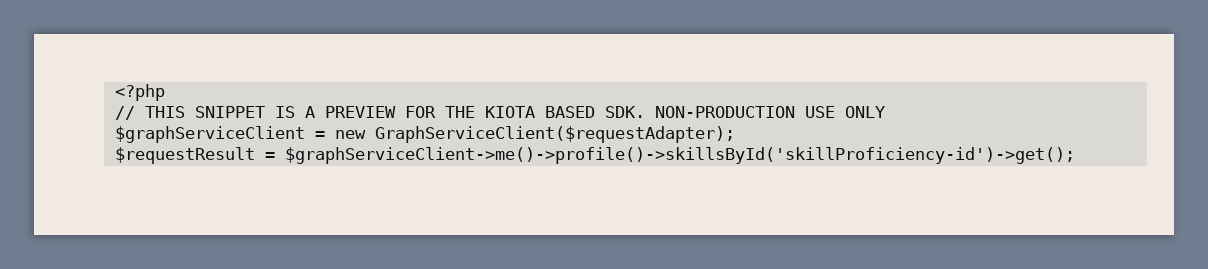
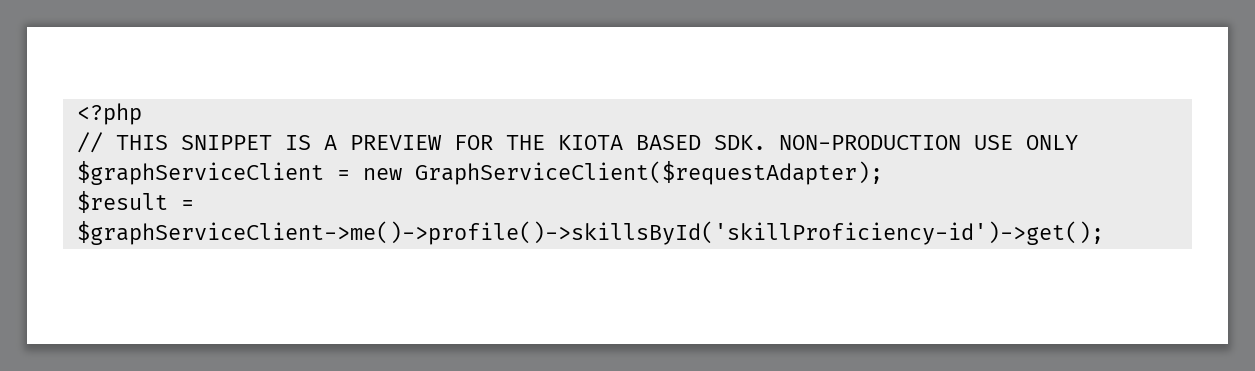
- $requestResult = $graphServiceClient->me()->profile()->skillsById('skillProficiency-id')->get();
+ $result = $graphServiceClient->me()->profile()->skillsById('skillProficiency-id')->get();

